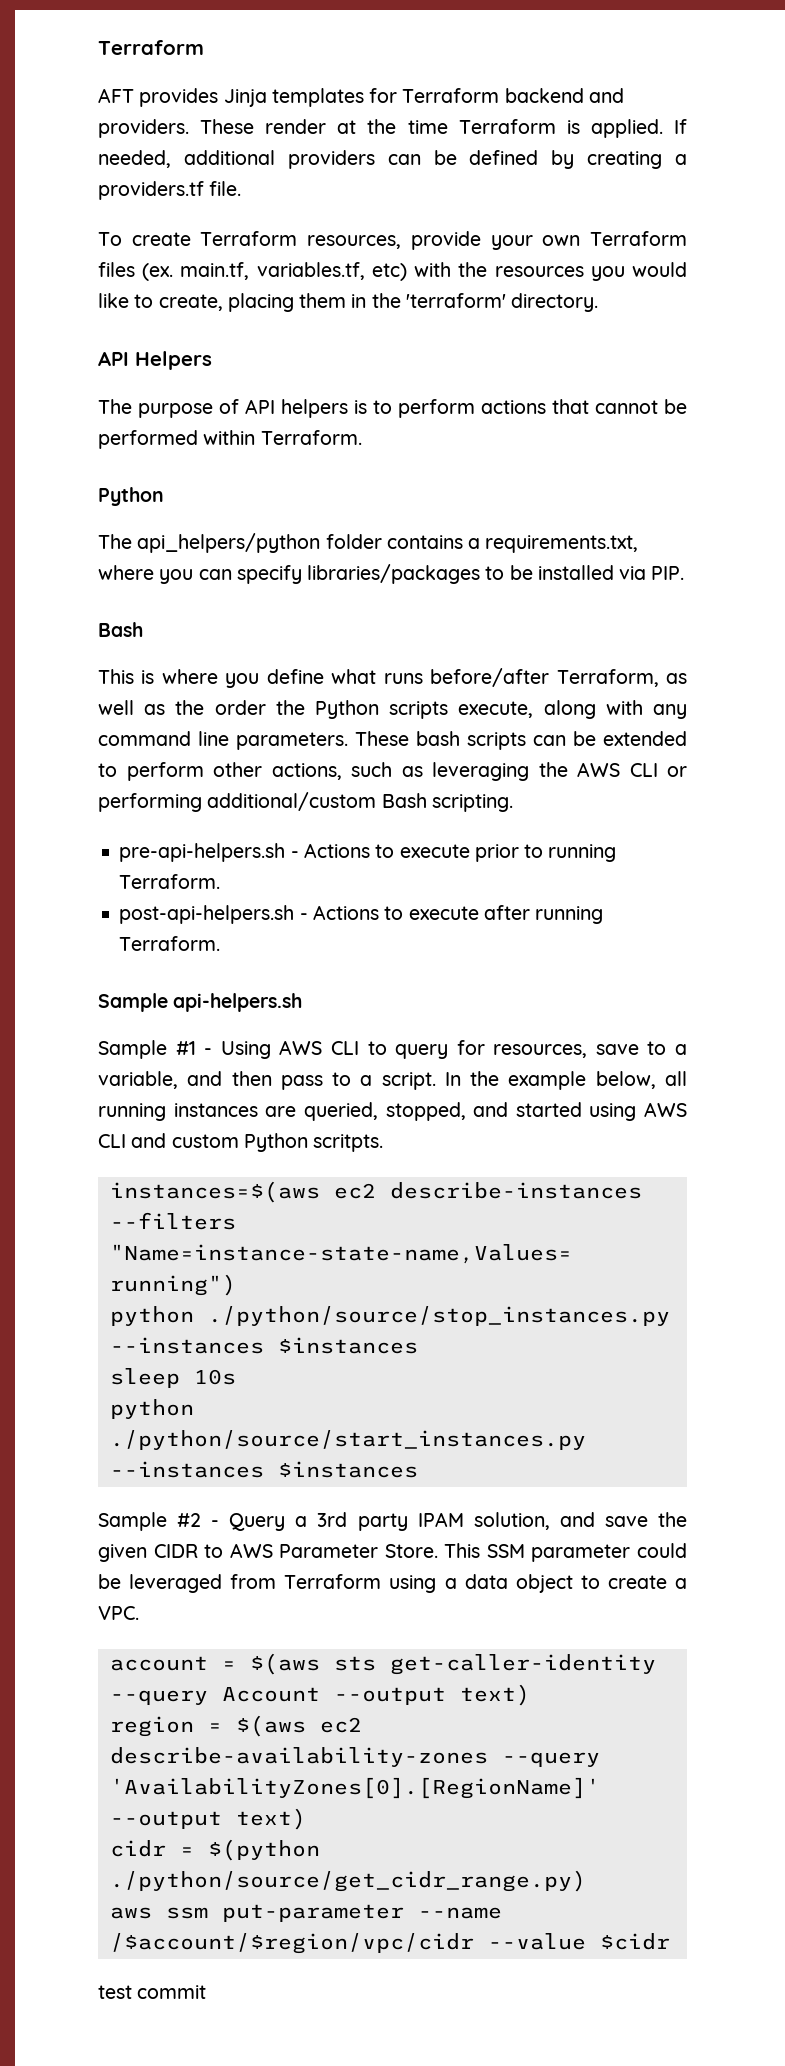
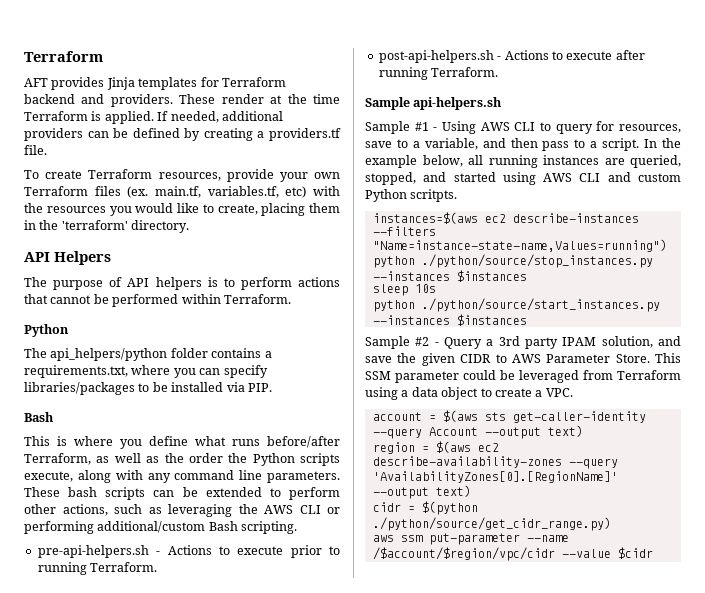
- test commit

